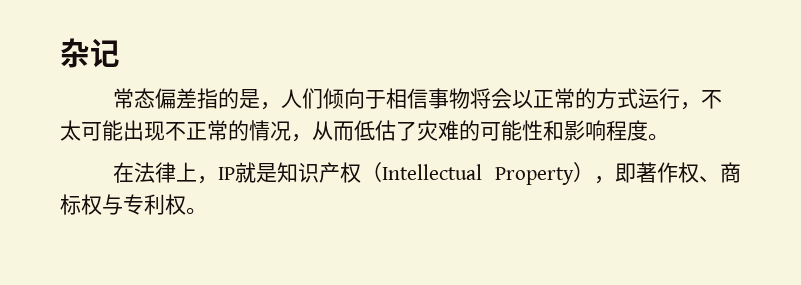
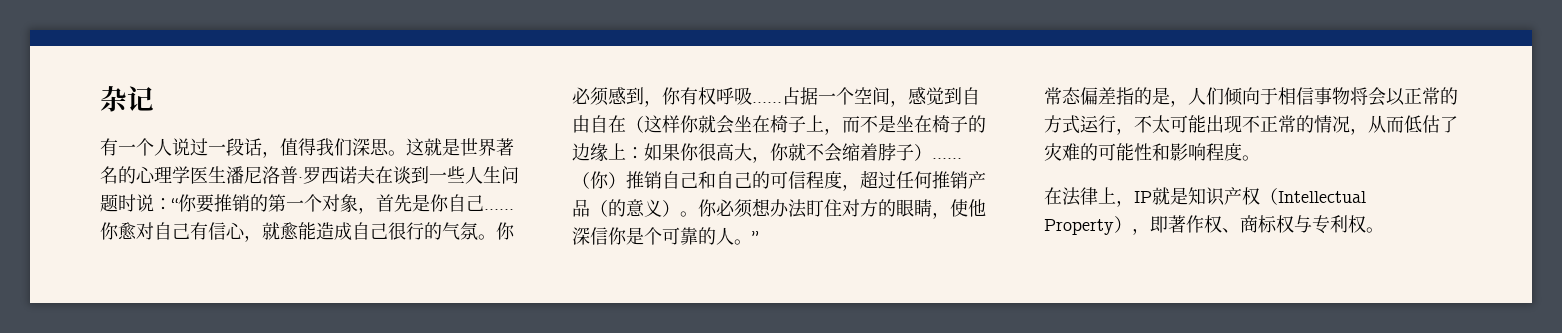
+ 有一个人说过一段话，值得我们深思。这就是世界著名的心理学医生潘尼洛普·罗西诺夫在谈到一些人生问题时说：“你要推销的第一个对象，首先是你自己……你愈对自己有信心，就愈能造成自己很行的气氛。你必须感到，你有权呼吸……占据一个空间，感觉到自由自在（这样你就会坐在椅子上，而不是坐在椅子的边缘上：如果你很高大，你就不会缩着脖子）……（你）推销自己和自己的可信程度，超过任何推销产品（的意义）。你必须想办法盯住对方的眼睛，使他深信你是个可靠的人。”

